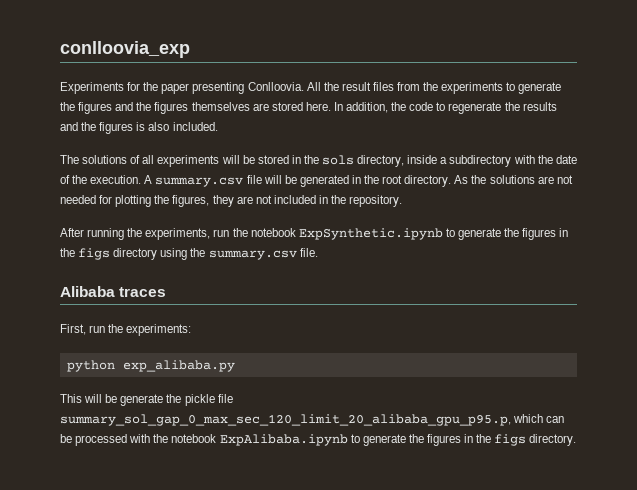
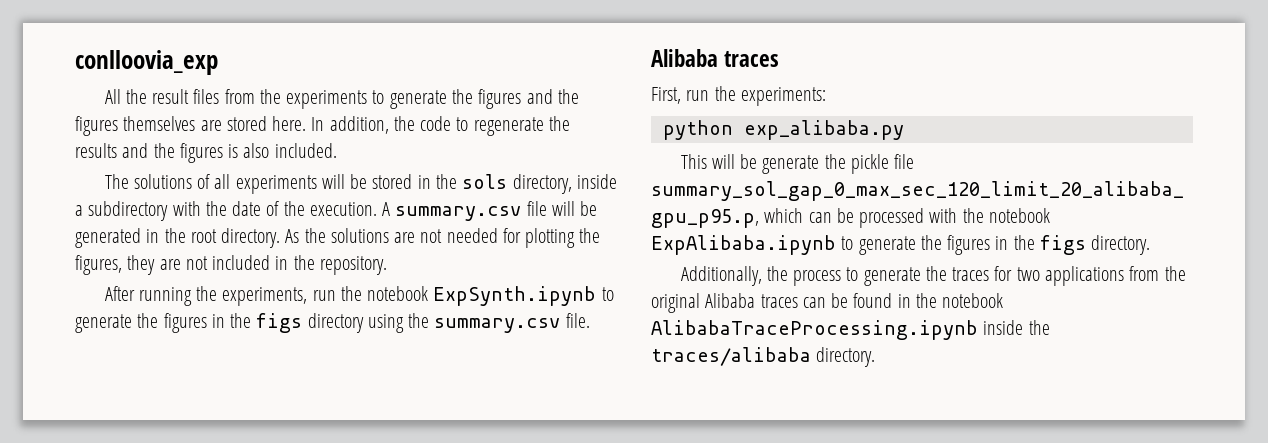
- Experiments for the paper presenting Conlloovia.
- After running the experiments, run the notebook ExpSynthetic.ipynb to generate the figures in the figs directory using the summary.csv file.
+ After running the experiments, run the notebook ExpSynth.ipynb to generate the figures in the figs directory using the summary.csv file.
+ Additionally, the process to generate the traces for two applications from the original Alibaba traces can be found in the notebook AlibabaTraceProcessing.ipynb inside the traces/alibaba directory.

